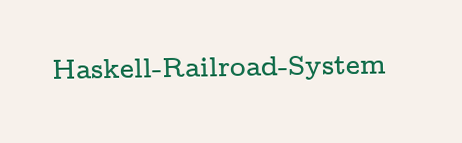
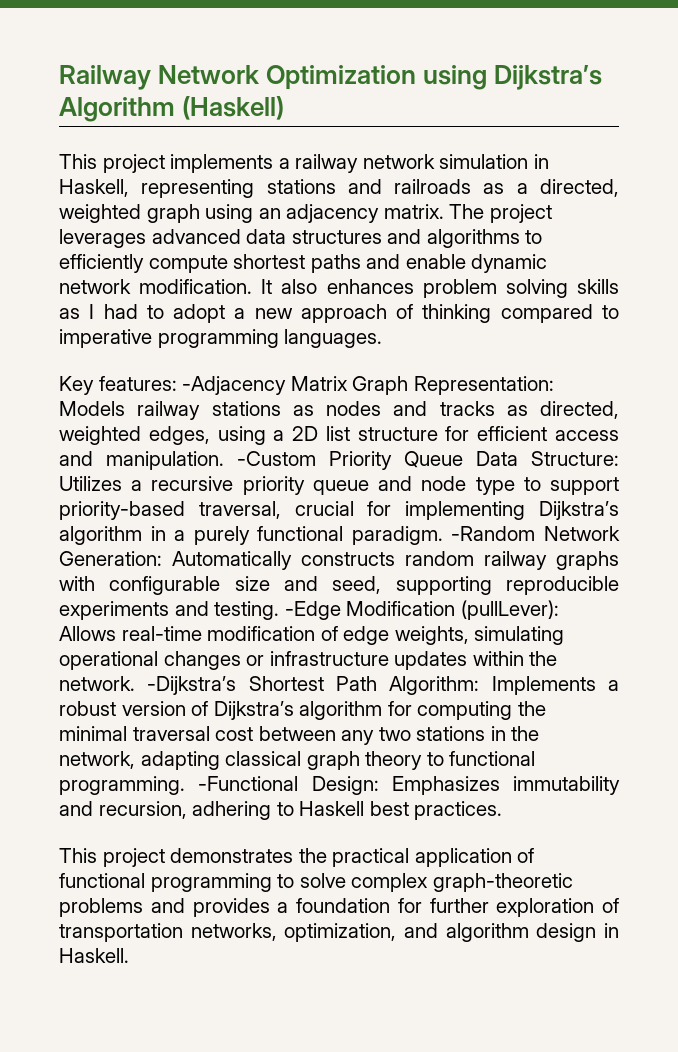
- Haskell-Railroad-System
+ Railway Network Optimization using Dijkstra’s Algorithm (Haskell)
+ This project implements a railway network simulation in Haskell, representing stations and railroads as a directed, weighted graph using an adjacency matrix. The project leverages advanced data structures and algorithms to efficiently compute shortest paths and enable dynamic network modification. It also enhances problem solving skills as I had to adopt a new approach of thinking compared to imperative programming languages.
+ Key features: -Adjacency Matrix Graph Representation: Models railway stations as nodes and tracks as directed, weighted edges, using a 2D list structure for efficient access and manipulation. -Custom Priority Queue Data Structure: Utilizes a recursive priority queue and node type to support priority-based traversal, crucial for implementing Dijkstra’s algorithm in a purely functional paradigm. -Random Network Generation: Automatically constructs random railway graphs with configurable size and seed, supporting reproducible experiments and testing. -Edge Modification (pullLever): Allows real-time modification of edge weights, simulating operational changes or infrastructure updates within the network. -Dijkstra’s Shortest Path Algorithm: Implements a robust version of Dijkstra’s algorithm for computing the minimal traversal cost between any two stations in the network, adapting classical graph theory to functional programming. -Functional Design: Emphasizes immutability and recursion, adhering to Haskell best practices.
+ This project demonstrates the practical application of functional programming to solve complex graph-theoretic problems and provides a foundation for further exploration of transportation networks, optimization, and algorithm design in Haskell.

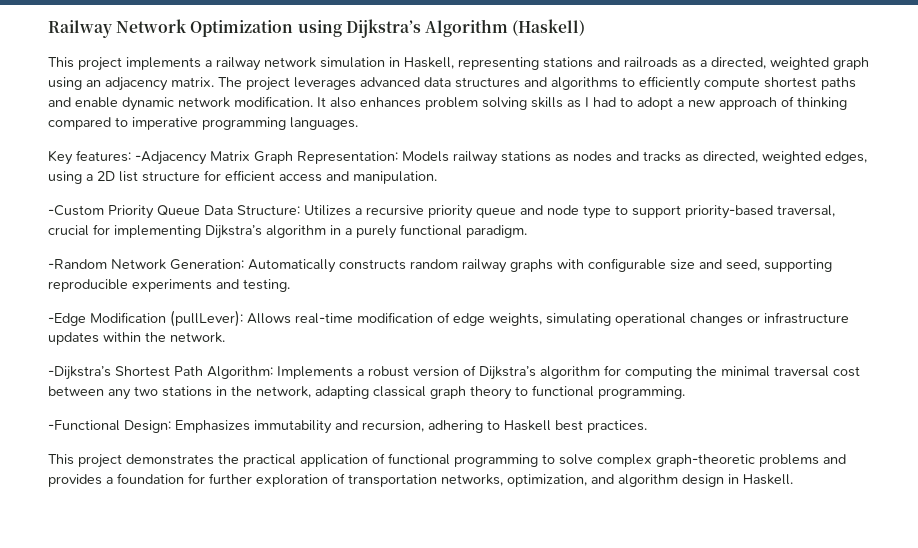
- Models railway stations as nodes and tracks as directed, weighted edges, using a 2D list structure for efficient access and manipulation. -Custom Priority Queue Data Structure:
+ Models railway stations as nodes and tracks as directed, weighted edges, using a 2D list structure for efficient access and manipulation.
+ -Custom Priority Queue Data Structure:
- Utilizes a recursive priority queue and node type to support priority-based traversal, crucial for implementing Dijkstra’s algorithm in a purely functional paradigm. -Random Network Generation:
+ Utilizes a recursive priority queue and node type to support priority-based traversal, crucial for implementing Dijkstra’s algorithm in a purely functional paradigm.
+ -Random Network Generation:
- Automatically constructs random railway graphs with configurable size and seed, supporting reproducible experiments and testing. -Edge Modification (pullLever):
+ Automatically constructs random railway graphs with configurable size and seed, supporting reproducible experiments and testing.
+ -Edge Modification (pullLever):
- Allows real-time modification of edge weights, simulating operational changes or infrastructure updates within the network. -Dijkstra’s Shortest Path Algorithm:
+ Allows real-time modification of edge weights, simulating operational changes or infrastructure updates within the network.
+ -Dijkstra’s Shortest Path Algorithm:
- Implements a robust version of Dijkstra’s algorithm for computing the minimal traversal cost between any two stations in the network, adapting classical graph theory to functional programming. -Functional Design:
+ Implements a robust version of Dijkstra’s algorithm for computing the minimal traversal cost between any two stations in the network, adapting classical graph theory to functional programming.
+ -Functional Design:

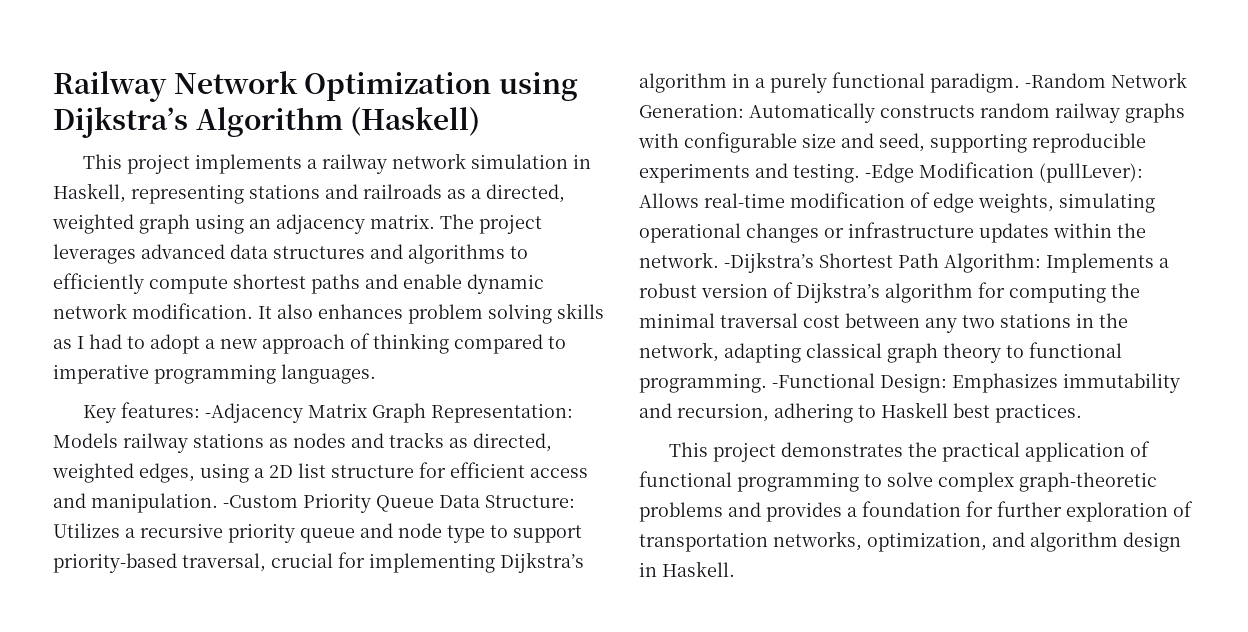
- Models railway stations as nodes and tracks as directed, weighted edges, using a 2D list structure for efficient access and manipulation.
- -Custom Priority Queue Data Structure:
+ Models railway stations as nodes and tracks as directed, weighted edges, using a 2D list structure for efficient access and manipulation. -Custom Priority Queue Data Structure:
- Utilizes a recursive priority queue and node type to support priority-based traversal, crucial for implementing Dijkstra’s algorithm in a purely functional paradigm.
- -Random Network Generation:
+ Utilizes a recursive priority queue and node type to support priority-based traversal, crucial for implementing Dijkstra’s algorithm in a purely functional paradigm. -Random Network Generation:
- Automatically constructs random railway graphs with configurable size and seed, supporting reproducible experiments and testing.
- -Edge Modification (pullLever):
+ Automatically constructs random railway graphs with configurable size and seed, supporting reproducible experiments and testing. -Edge Modification (pullLever):
- Allows real-time modification of edge weights, simulating operational changes or infrastructure updates within the network.
- -Dijkstra’s Shortest Path Algorithm:
+ Allows real-time modification of edge weights, simulating operational changes or infrastructure updates within the network. -Dijkstra’s Shortest Path Algorithm:
- Implements a robust version of Dijkstra’s algorithm for computing the minimal traversal cost between any two stations in the network, adapting classical graph theory to functional programming.
- -Functional Design:
+ Implements a robust version of Dijkstra’s algorithm for computing the minimal traversal cost between any two stations in the network, adapting classical graph theory to functional programming. -Functional Design:

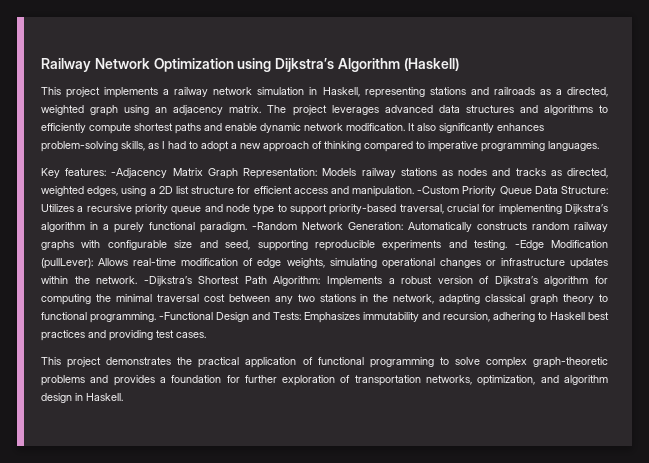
- It also enhances problem solving skills as I had to adopt a new approach of thinking compared to imperative programming languages.
+ It also significantly enhances problem-solving skills, as I had to adopt a new approach of thinking compared to imperative programming languages.
- -Functional Design: Emphasizes immutability and recursion, adhering to Haskell best practices.
+ -Functional Design and Tests: Emphasizes immutability and recursion, adhering to Haskell best practices and providing test cases.

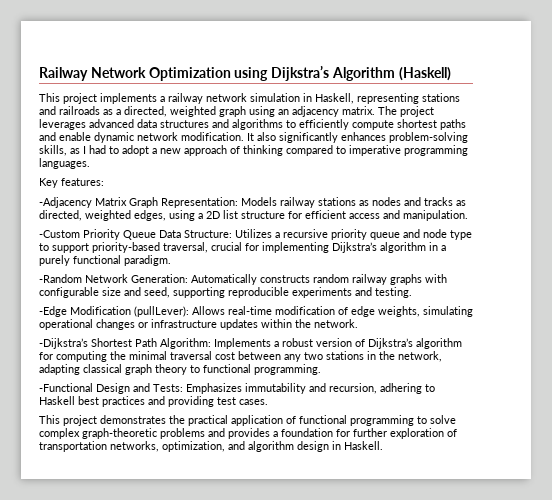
- Key features: -Adjacency Matrix Graph Representation:
+ Key features:
+ -Adjacency Matrix Graph Representation:
- Models railway stations as nodes and tracks as directed, weighted edges, using a 2D list structure for efficient access and manipulation. -Custom Priority Queue Data Structure:
+ Models railway stations as nodes and tracks as directed, weighted edges, using a 2D list structure for efficient access and manipulation.
+ -Custom Priority Queue Data Structure:
- Utilizes a recursive priority queue and node type to support priority-based traversal, crucial for implementing Dijkstra’s algorithm in a purely functional paradigm. -Random Network Generation:
+ Utilizes a recursive priority queue and node type to support priority-based traversal, crucial for implementing Dijkstra’s algorithm in a purely functional paradigm.
+ -Random Network Generation:
- Automatically constructs random railway graphs with configurable size and seed, supporting reproducible experiments and testing. -Edge Modification (pullLever):
+ Automatically constructs random railway graphs with configurable size and seed, supporting reproducible experiments and testing.
+ -Edge Modification (pullLever):
- Allows real-time modification of edge weights, simulating operational changes or infrastructure updates within the network. -Dijkstra’s Shortest Path Algorithm:
+ Allows real-time modification of edge weights, simulating operational changes or infrastructure updates within the network.
+ -Dijkstra’s Shortest Path Algorithm:
- Implements a robust version of Dijkstra’s algorithm for computing the minimal traversal cost between any two stations in the network, adapting classical graph theory to functional programming. -Functional Design and Tests:
+ Implements a robust version of Dijkstra’s algorithm for computing the minimal traversal cost between any two stations in the network, adapting classical graph theory to functional programming.
+ -Functional Design and Tests:

